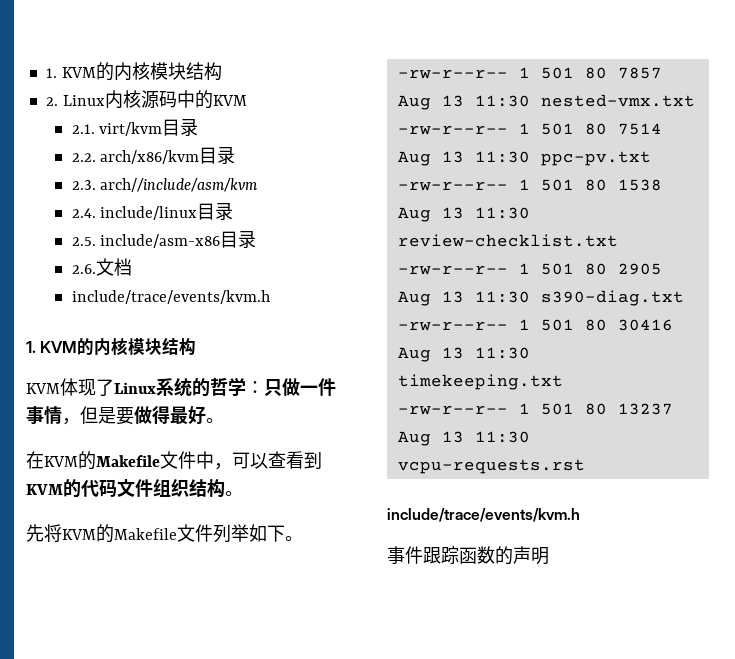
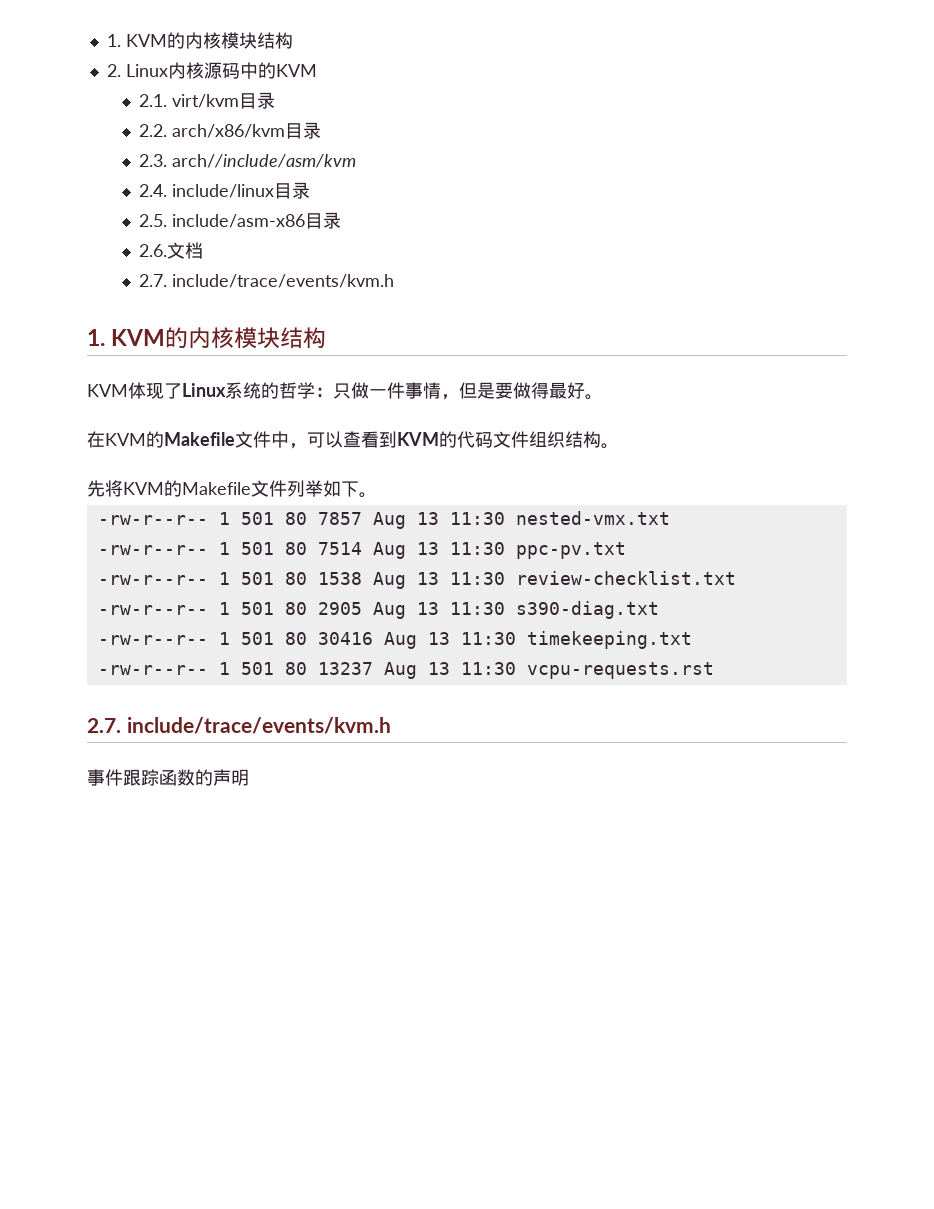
  2.6.文档
- include/trace/events/kvm.h
+ 2.7. include/trace/events/kvm.h
  -rw-r--r-- 1 501 80 13237 Aug 13 11:30 vcpu-requests.rst
- include/trace/events/kvm.h
+ 2.7. include/trace/events/kvm.h

